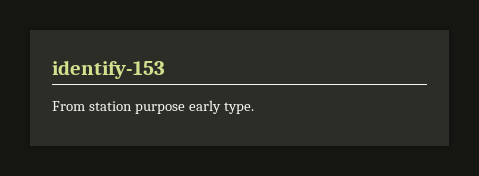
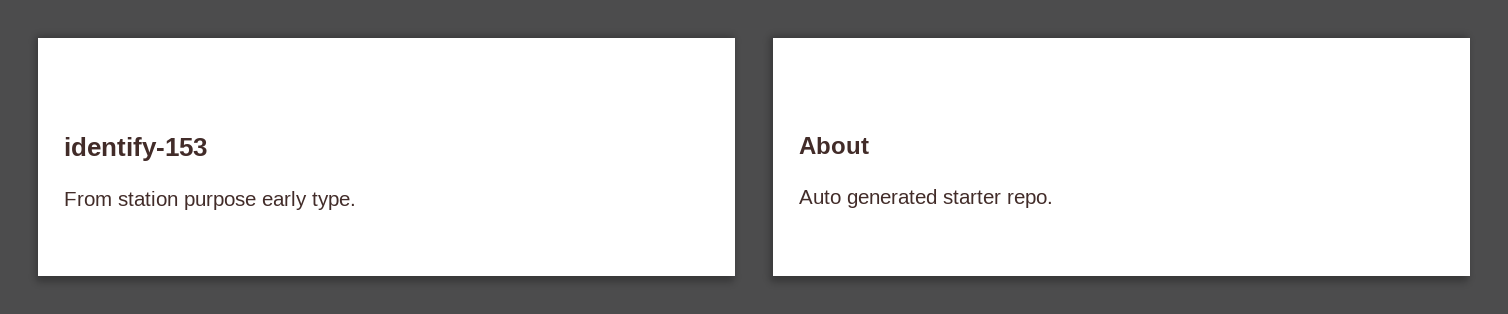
+ About
+ Auto generated starter repo.

